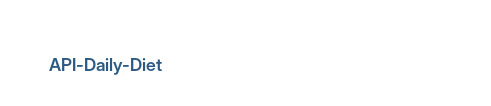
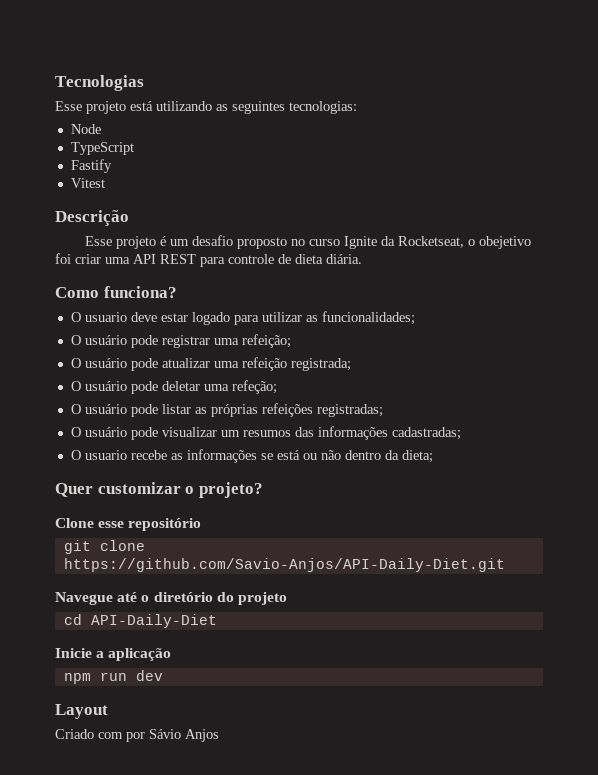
- API-Daily-Diet
+ Tecnologias
+ Esse projeto está utilizando as seguintes tecnologias:
+ Node
+ TypeScript
+ Fastify
+ Vitest
+ Descrição
+ Esse projeto é um desafio proposto no curso Ignite da Rocketseat, o obejetivo foi criar uma API REST para controle de dieta diária.
+ Como funciona?
+ O usuario deve estar logado para utilizar as funcionalidades;
+ O usuário pode registrar uma refeição;
+ O usuário pode atualizar uma refeição registrada;
+ O usuário pode deletar uma refeção;
+ O usuário pode listar as próprias refeições registradas;
+ O usuário pode visualizar um resumos das informações cadastradas;
+ O usuario recebe as informações se está ou não dentro da dieta;
+ Quer customizar o projeto?
+ Clone esse repositório
+ git clone https://github.com/Savio-Anjos/API-Daily-Diet.git
+ Navegue até o diretório do projeto
+ cd API-Daily-Diet
+ Inicie a aplicação
+ npm run dev
+ Layout
+ Criado com por Sávio Anjos

